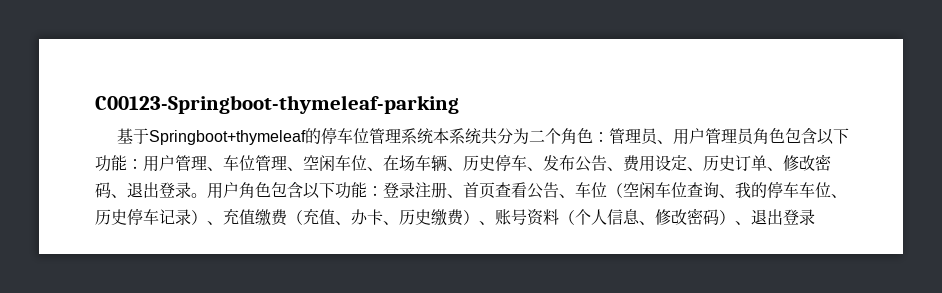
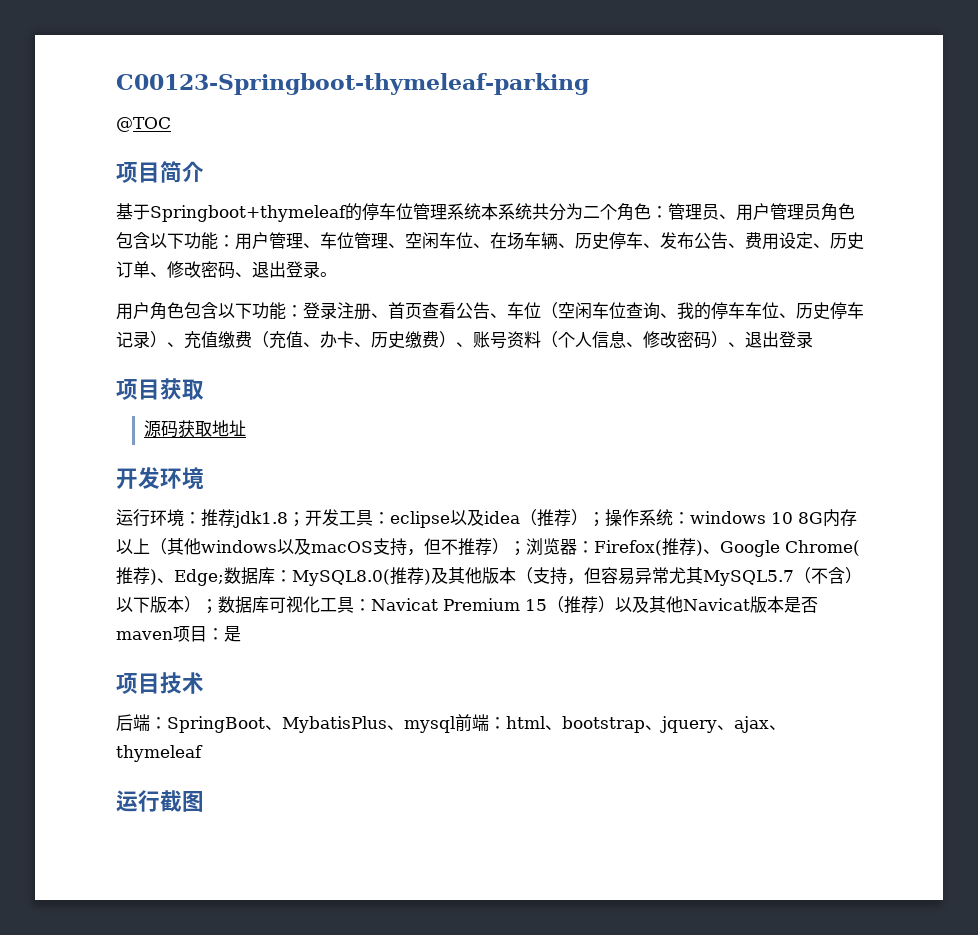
+ @TOC
+ 项目简介
- 用户管理、车位管理、空闲车位、在场车辆、历史停车、发布公告、费用设定、历史订单、修改密码、退出登录。用户角色包含以下功能：
+ 用户管理、车位管理、空闲车位、在场车辆、历史停车、发布公告、费用设定、历史订单、修改密码、退出登录。
+ 用户角色包含以下功能：
+ 项目获取
+ 源码获取地址
+ 开发环境
+ 运行环境：推荐jdk1.8；开发工具：eclipse以及idea（推荐）；操作系统：windows 10 8G内存以上（其他windows以及macOS支持，但不推荐）；浏览器：Firefox(推荐)、Google Chrome(推荐)、Edge;数据库：MySQL8.0(推荐)及其他版本（支持，但容易异常尤其MySQL5.7（不含）以下版本）；数据库可视化工具：Navicat Premium 15（推荐）以及其他Navicat版本是否maven项目：是
+ 项目技术
+ 后端：SpringBoot、MybatisPlus、mysql前端：html、bootstrap、jquery、ajax、thymeleaf
+ 运行截图

